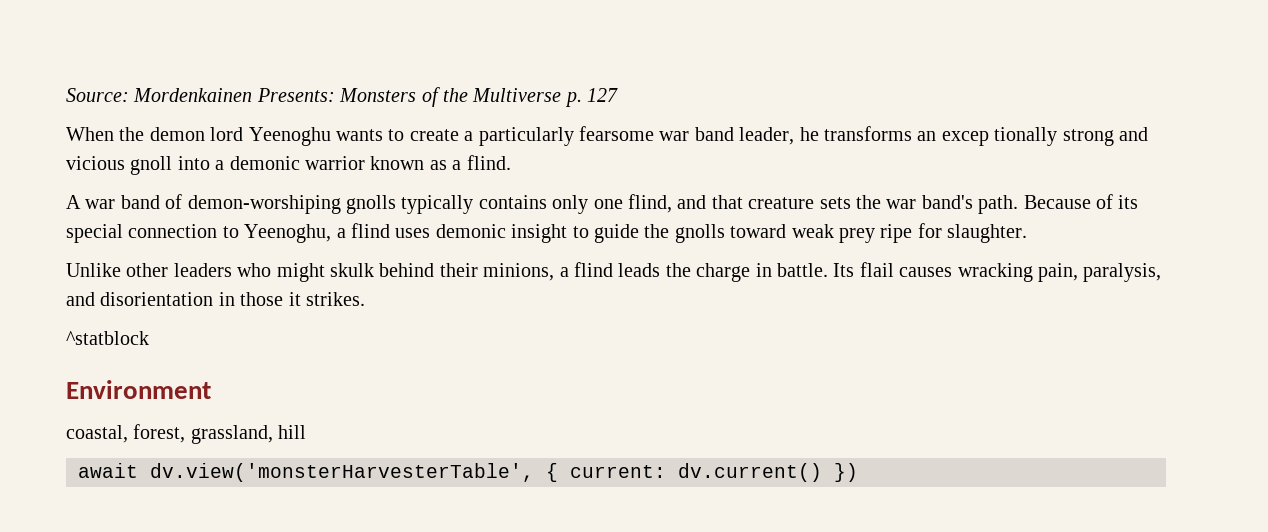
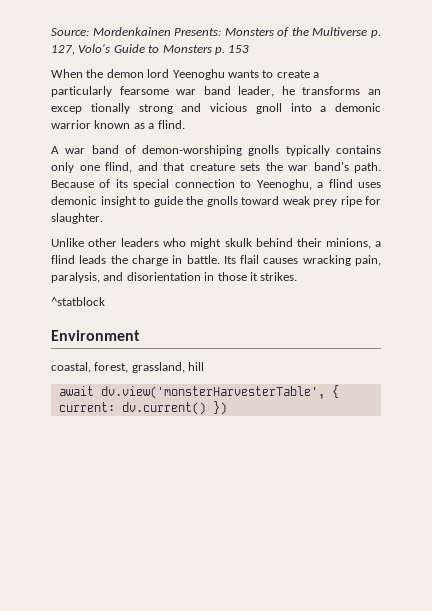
- Source: Mordenkainen Presents: Monsters of the Multiverse p. 127
+ Source: Mordenkainen Presents: Monsters of the Multiverse p. 127, Volo's Guide to Monsters p. 153

